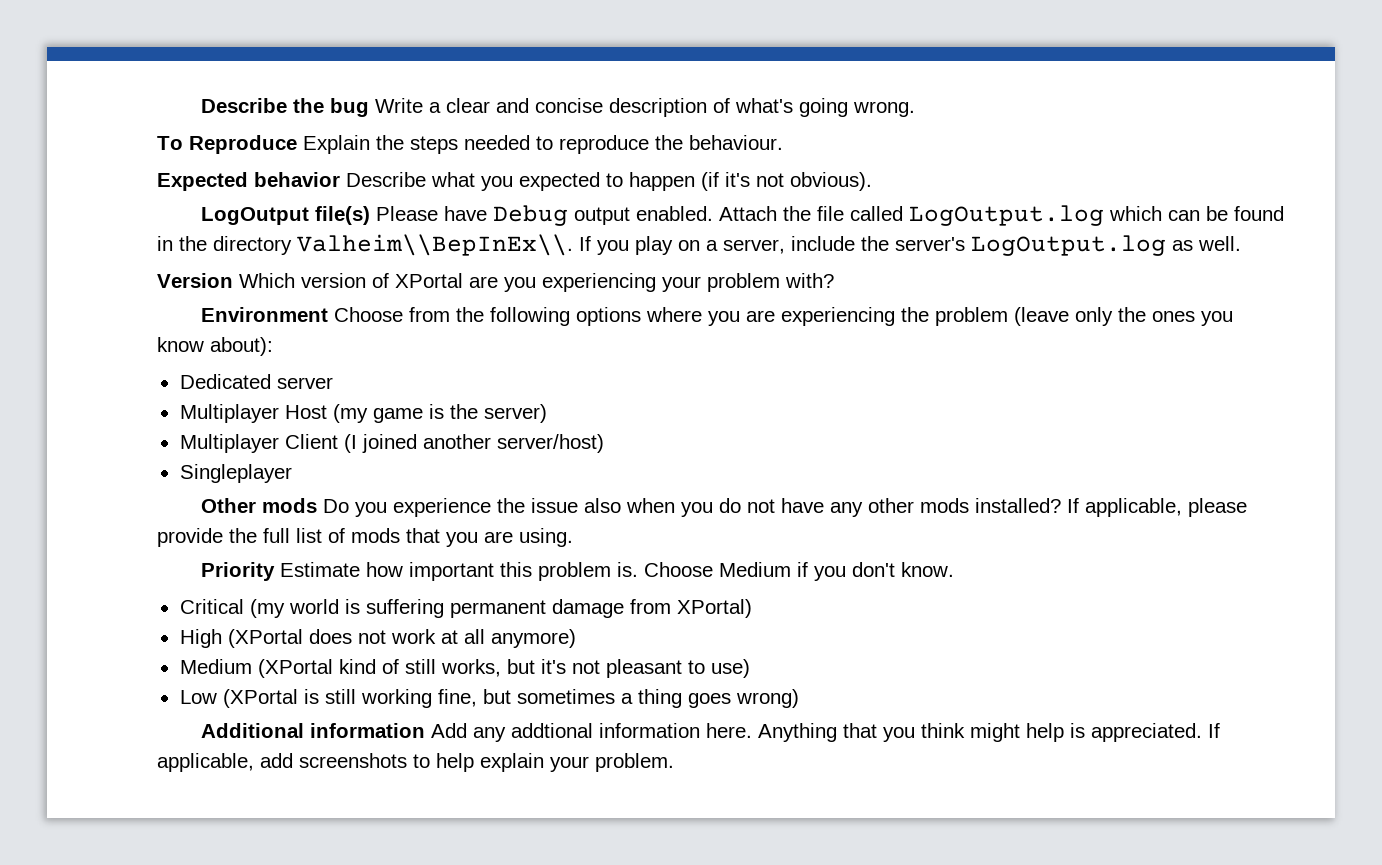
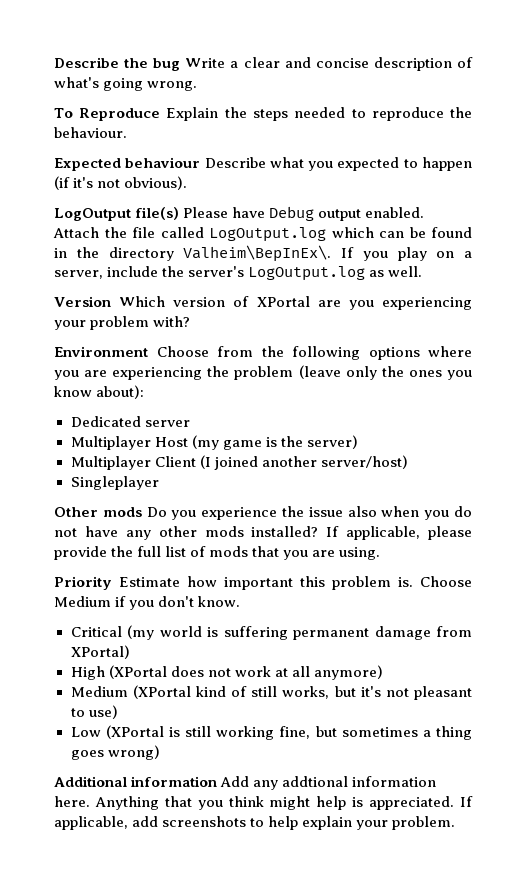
- Expected behavior Describe what you expected to happen (if it's not obvious).
+ Expected behaviour Describe what you expected to happen (if it's not obvious).
- Attach the file called LogOutput.log which can be found in the directory Valheim\\BepInEx\\.
+ Attach the file called LogOutput.log which can be found in the directory Valheim\BepInEx\.

